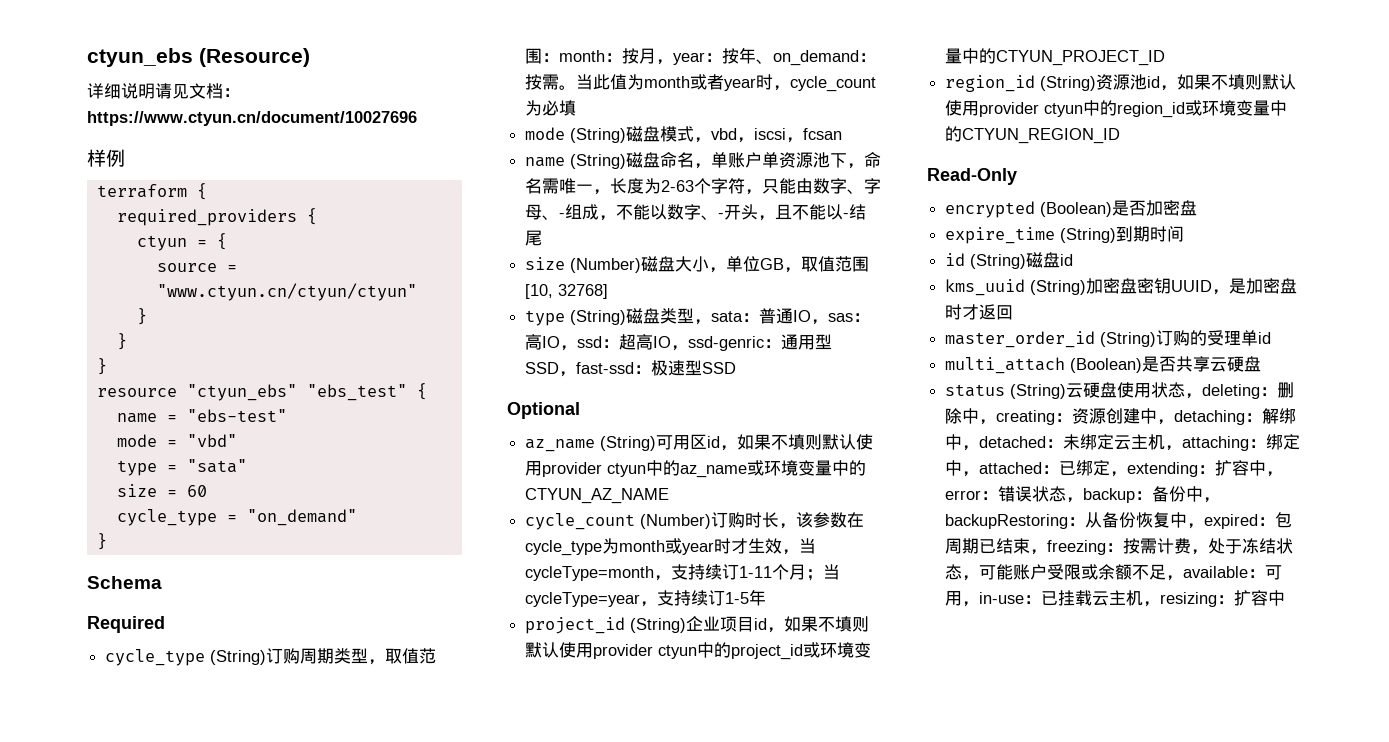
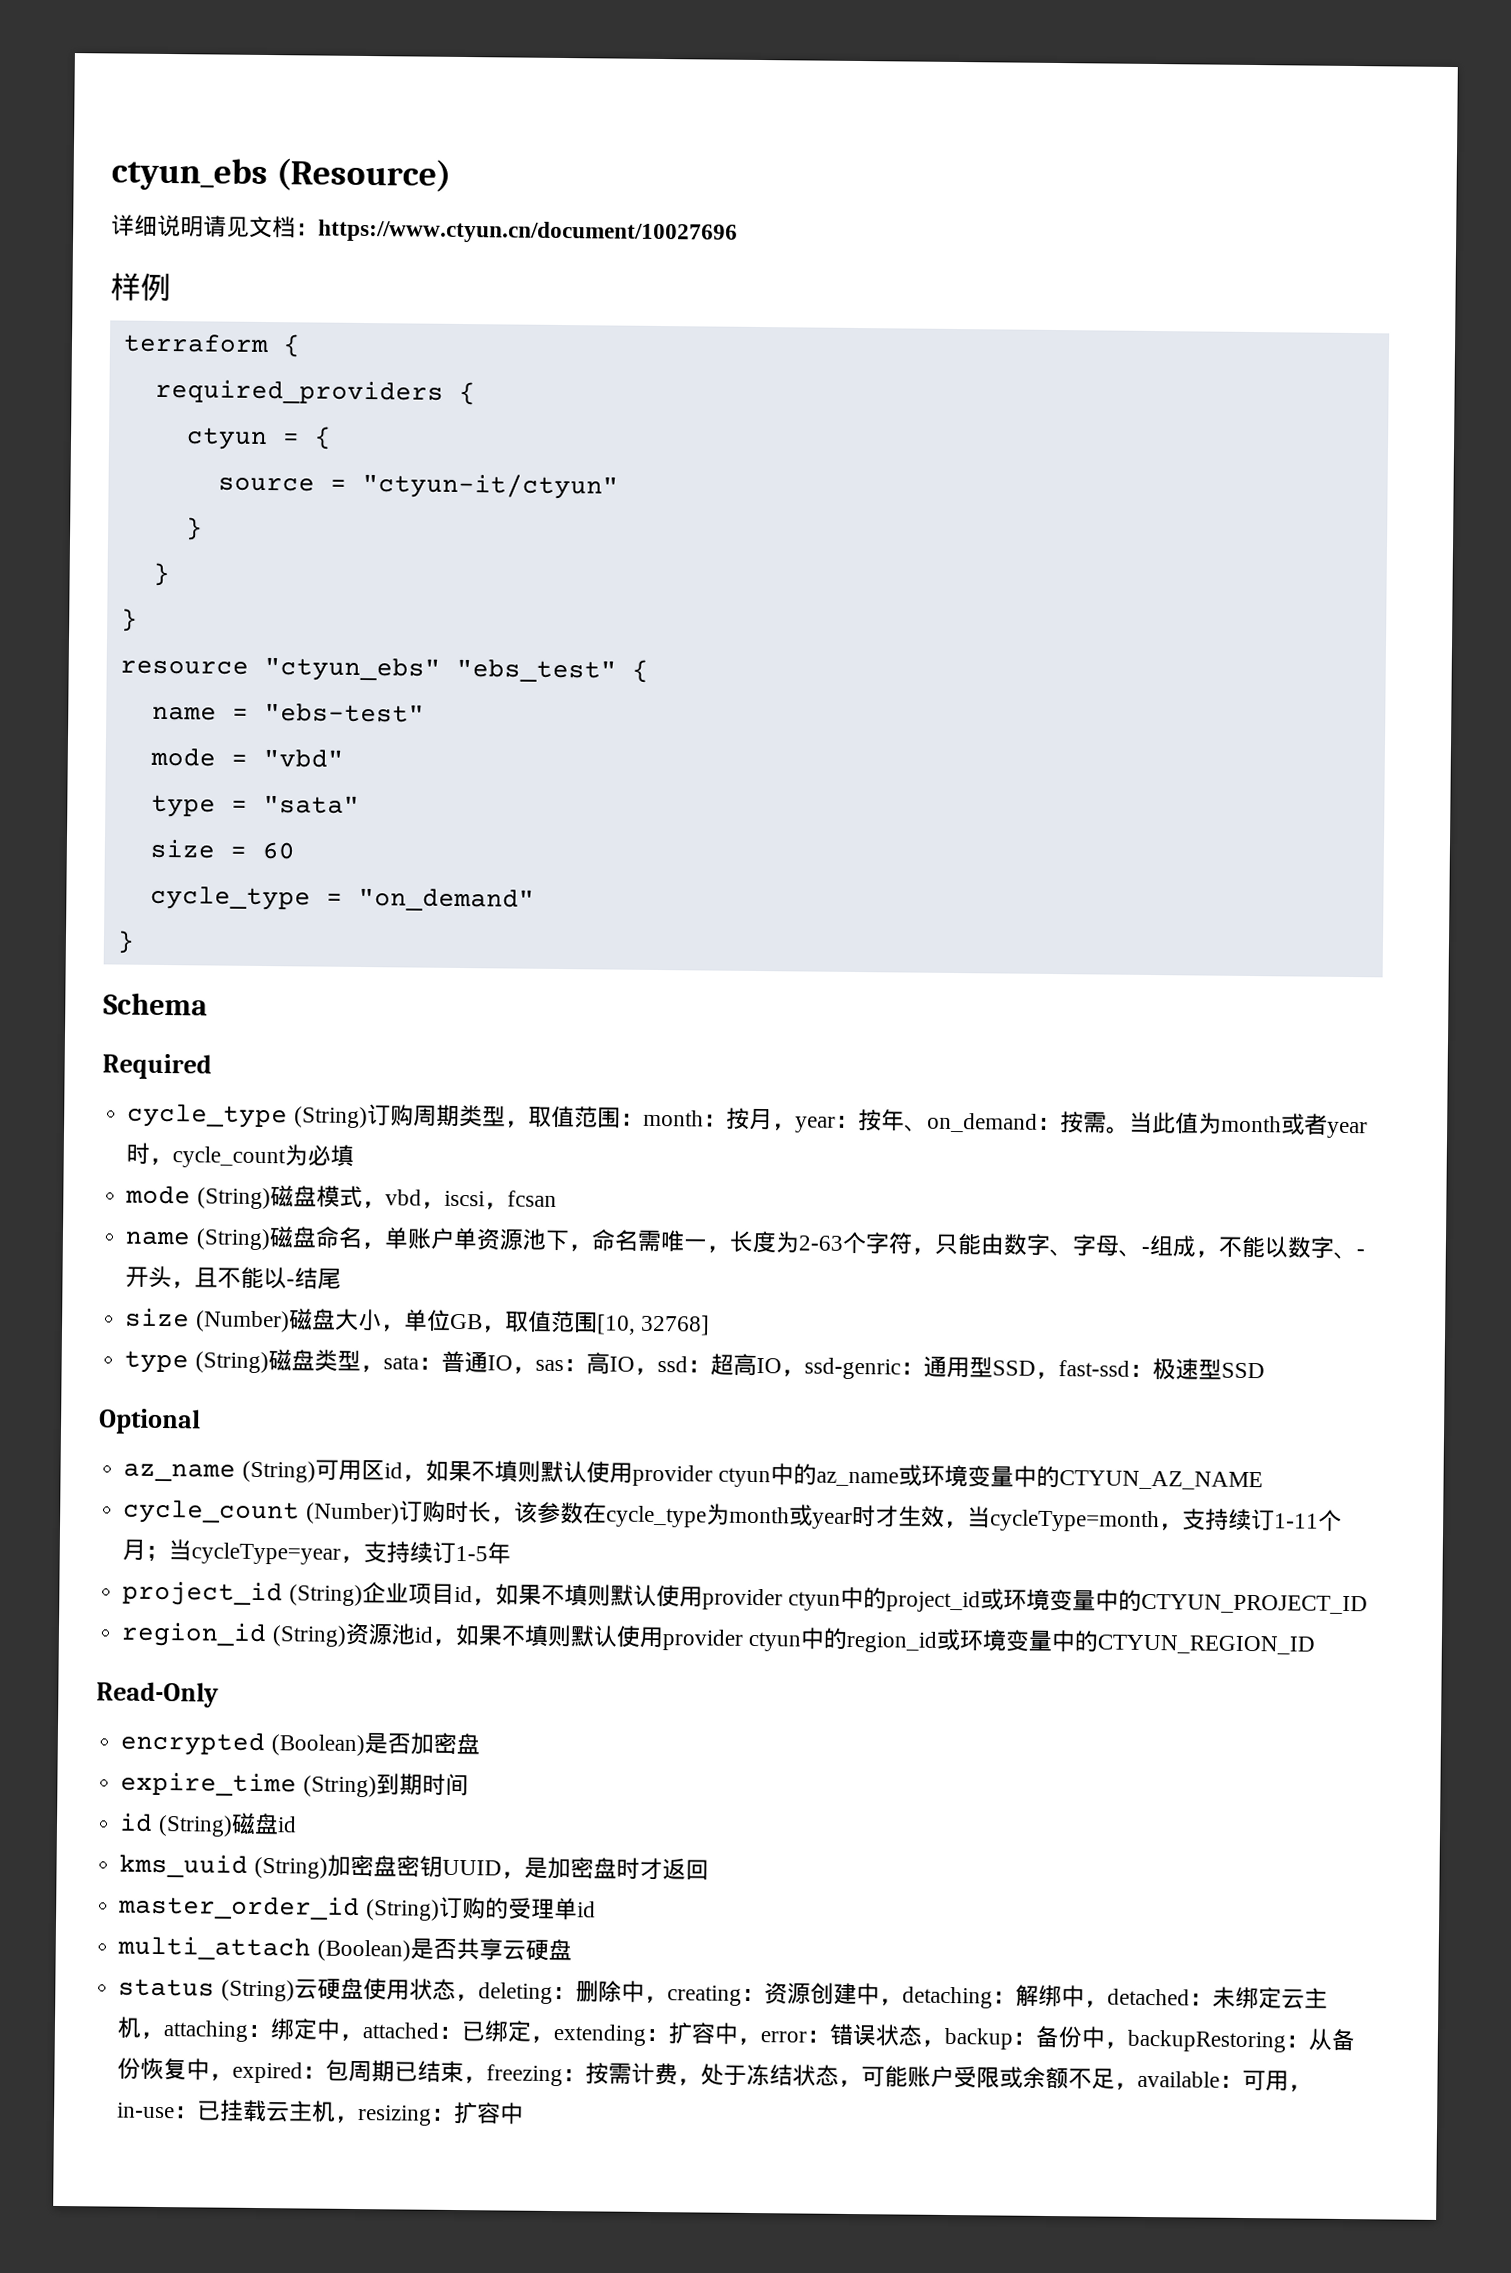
- source = "www.ctyun.cn/ctyun/ctyun"
+ source = "ctyun-it/ctyun"

